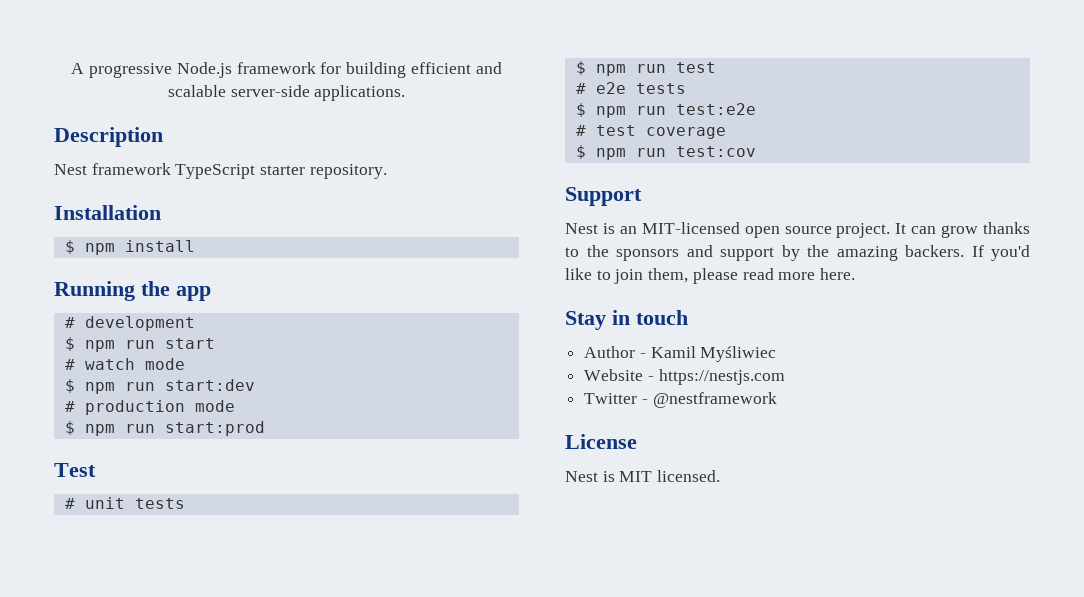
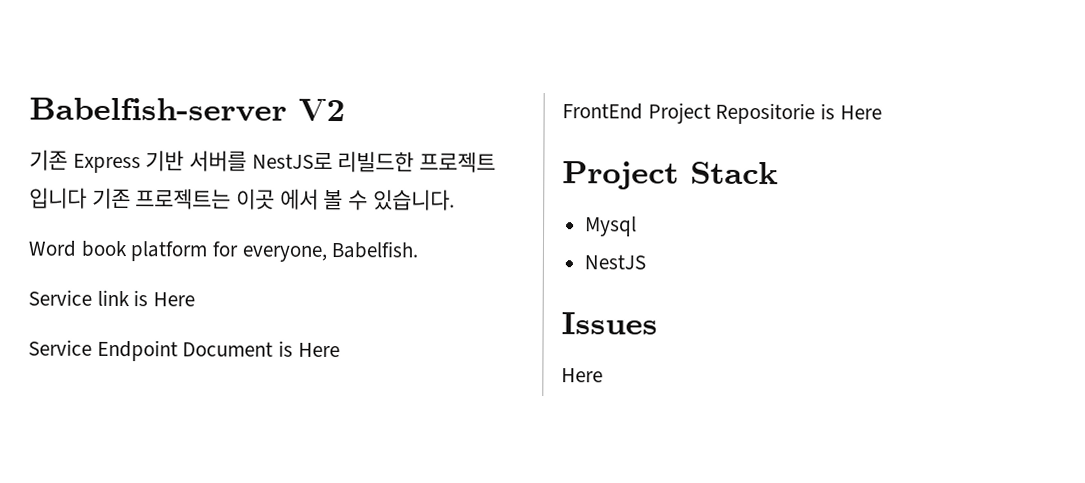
- A progressive Node.js framework for building efficient and scalable server-side applications.
- Description
- Nest framework TypeScript starter repository.
- Installation
- $ npm install
- Running the app
- # development
- $ npm run start
- # watch mode
- $ npm run start:dev
- # production mode
- $ npm run start:prod
- Test
- # unit tests
- $ npm run test
- # e2e tests
- $ npm run test:e2e
- # test coverage
- $ npm run test:cov
- Support
- Nest is an MIT-licensed open source project. It can grow thanks to the sponsors and support by the amazing backers. If you'd like to join them, please read more here.
- Stay in touch
- Author - Kamil Myśliwiec
- Website - https://nestjs.com
- Twitter - @nestframework
- License
- Nest is MIT licensed.
+ Babelfish-server V2
+ 기존 Express 기반 서버를 NestJS로 리빌드한 프로젝트 입니다 기존 프로젝트는 이곳 에서 볼 수 있습니다.
+ Word book platform for everyone, Babelfish.
+ Service link is Here
+ Service Endpoint Document is Here
+ FrontEnd Project Repositorie is Here
+ Project Stack
+ Mysql
+ NestJS
+ Issues
+ Here

